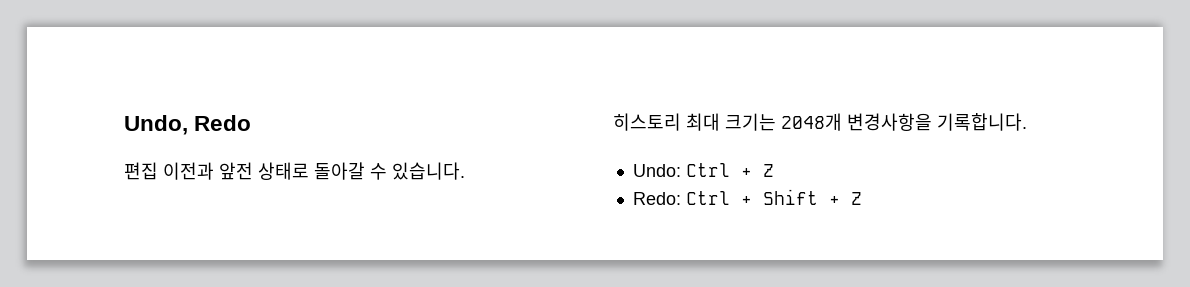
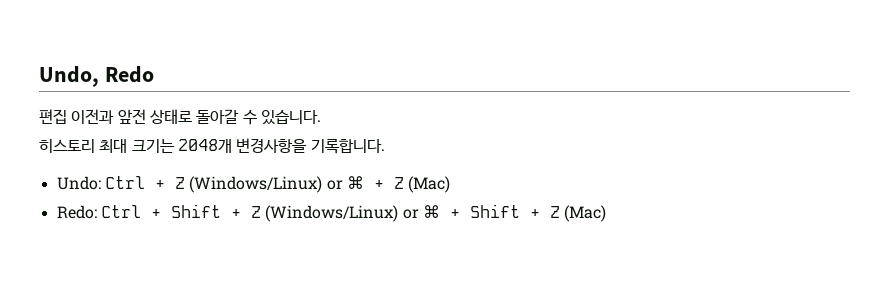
- Undo: Ctrl + Z
+ Undo: Ctrl + Z (Windows/Linux) or ⌘ + Z (Mac)
- Redo: Ctrl + Shift + Z
+ Redo: Ctrl + Shift + Z (Windows/Linux) or ⌘ + Shift + Z (Mac)

